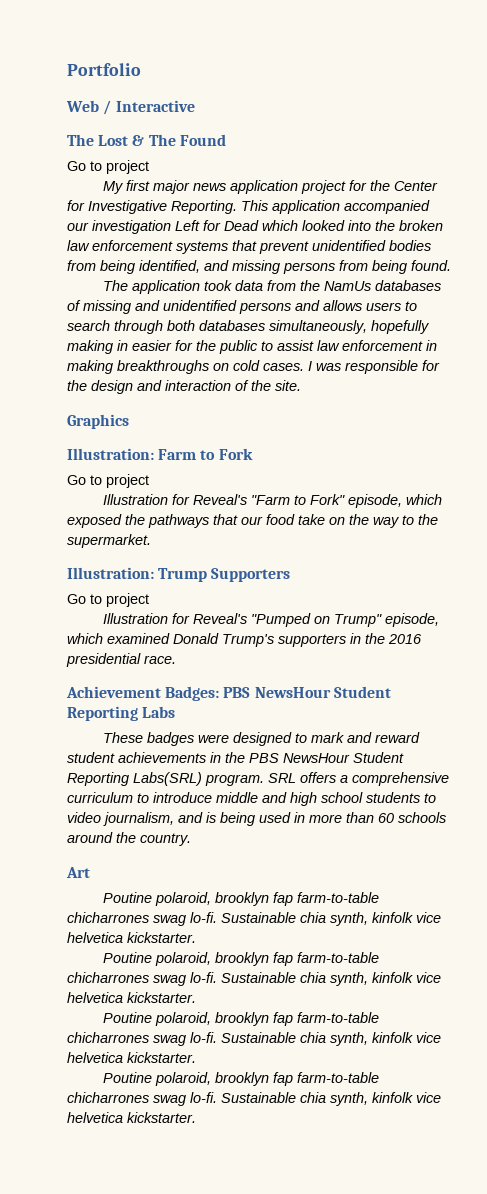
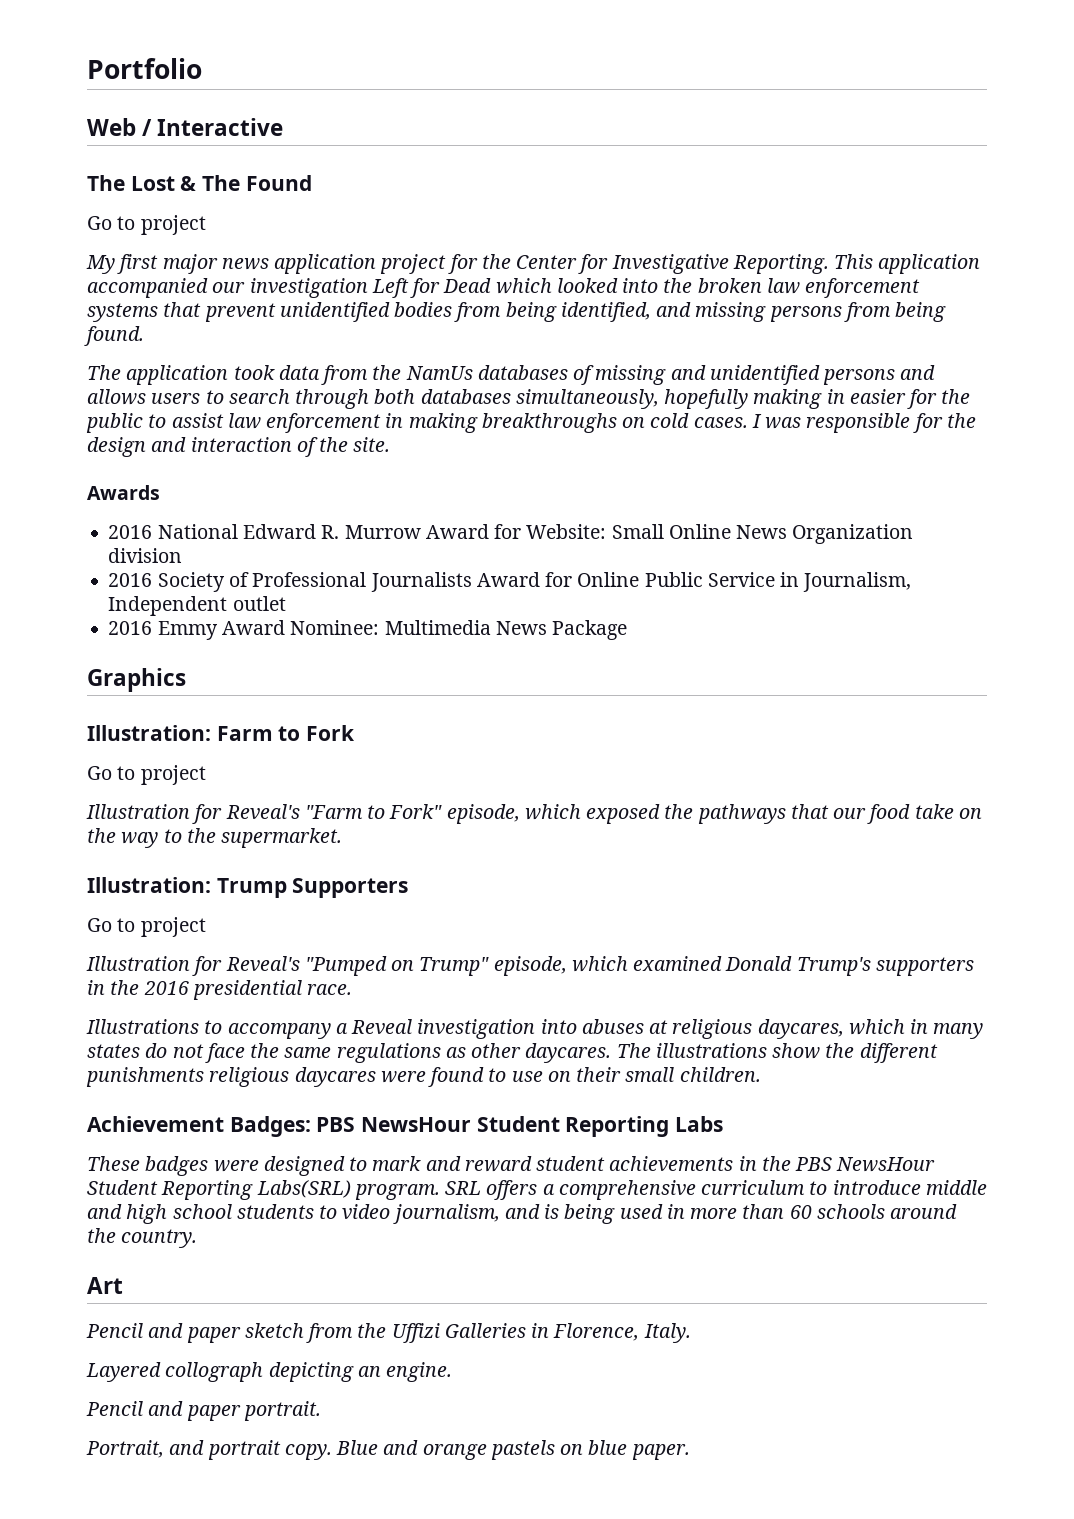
+ Awards
+ 2016 National Edward R. Murrow Award for Website: Small Online News Organization division
+ 2016 Society of Professional Journalists Award for Online Public Service in Journalism, Independent outlet
+ 2016 Emmy Award Nominee: Multimedia News Package
+ Illustrations to accompany a Reveal investigation into abuses at religious daycares, which in many states do not face the same regulations as other daycares. The illustrations show the different punishments religious daycares were found to use on their small children.
  Art
- Poutine polaroid, brooklyn fap farm-to-table chicharrones swag lo-fi. Sustainable chia synth, kinfolk vice helvetica kickstarter.
- Poutine polaroid, brooklyn fap farm-to-table chicharrones swag lo-fi. Sustainable chia synth, kinfolk vice helvetica kickstarter.
- Poutine polaroid, brooklyn fap farm-to-table chicharrones swag lo-fi. Sustainable chia synth, kinfolk vice helvetica kickstarter.
- Poutine polaroid, brooklyn fap farm-to-table chicharrones swag lo-fi. Sustainable chia synth, kinfolk vice helvetica kickstarter.
+ Pencil and paper sketch from the Uffizi Galleries in Florence, Italy.
+ Layered collograph depicting an engine.
+ Pencil and paper portrait.
+ Portrait, and portrait copy. Blue and orange pastels on blue paper.

